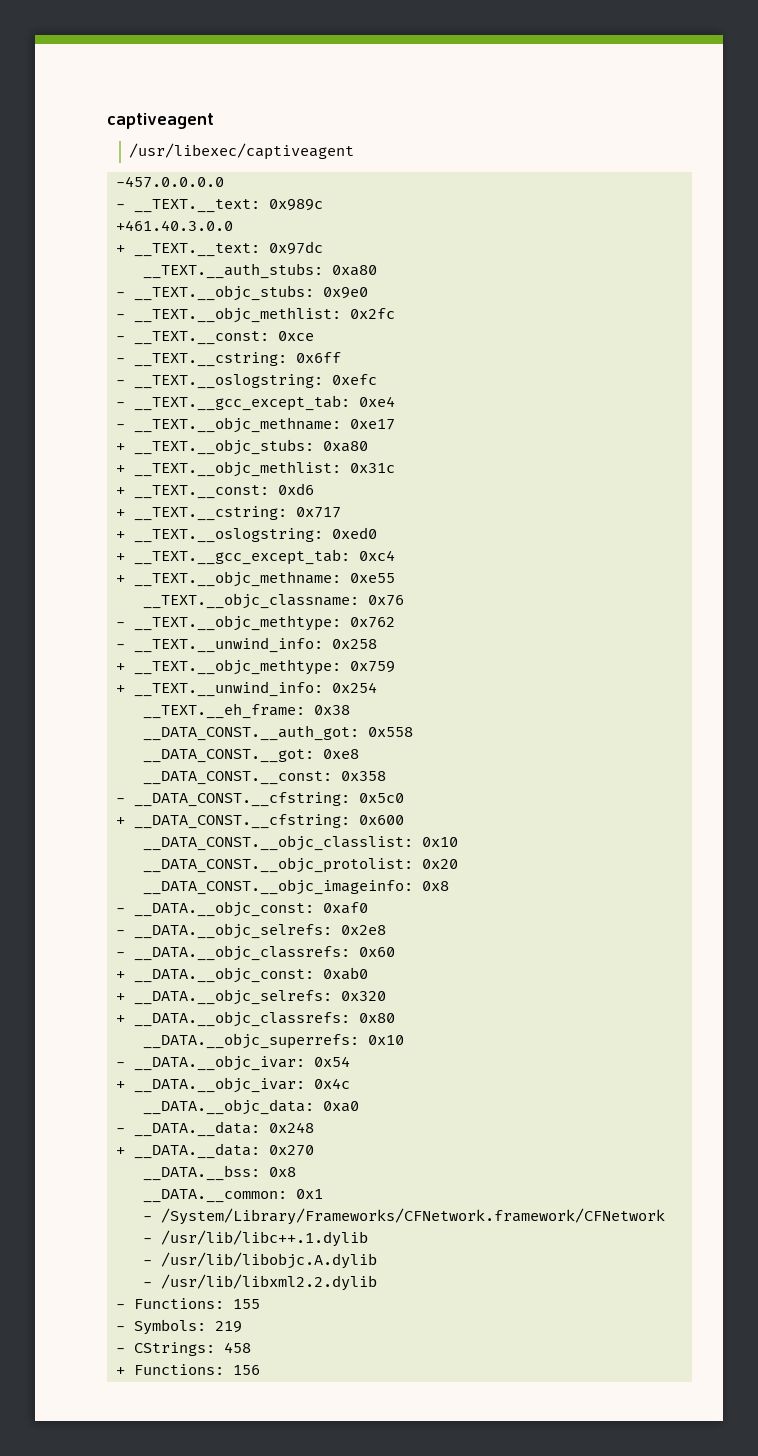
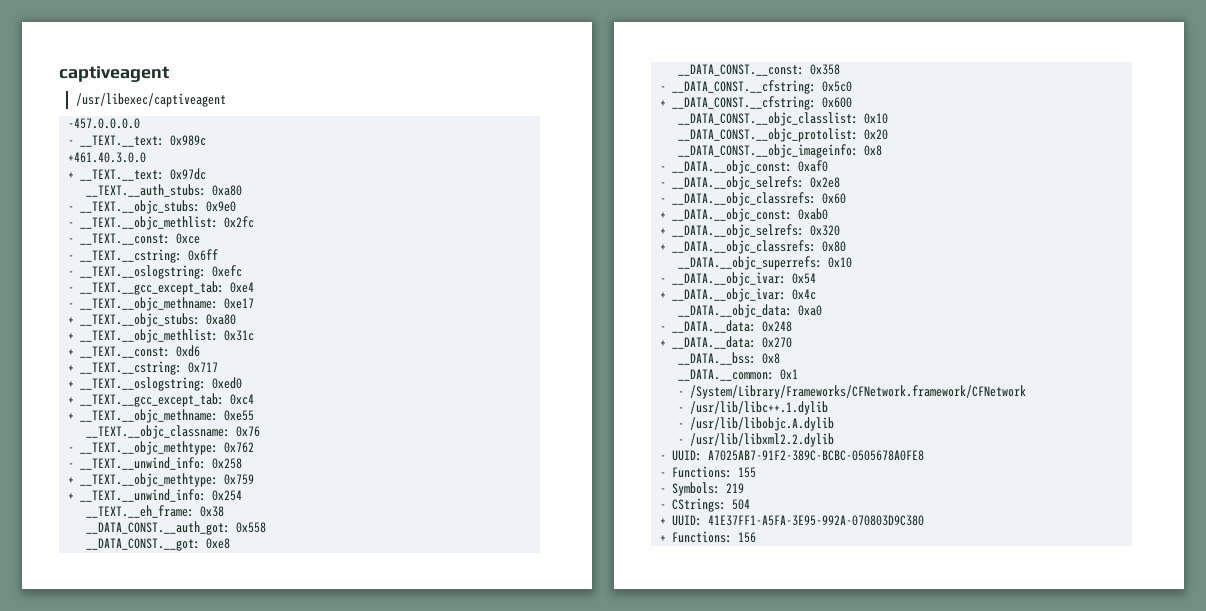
+ - UUID: A7025AB7-91F2-389C-BCBC-0505678A0FE8
- - CStrings: 458
+ - CStrings: 504
+ + UUID: 41E37FF1-A5FA-3E95-992A-070803D9C380

